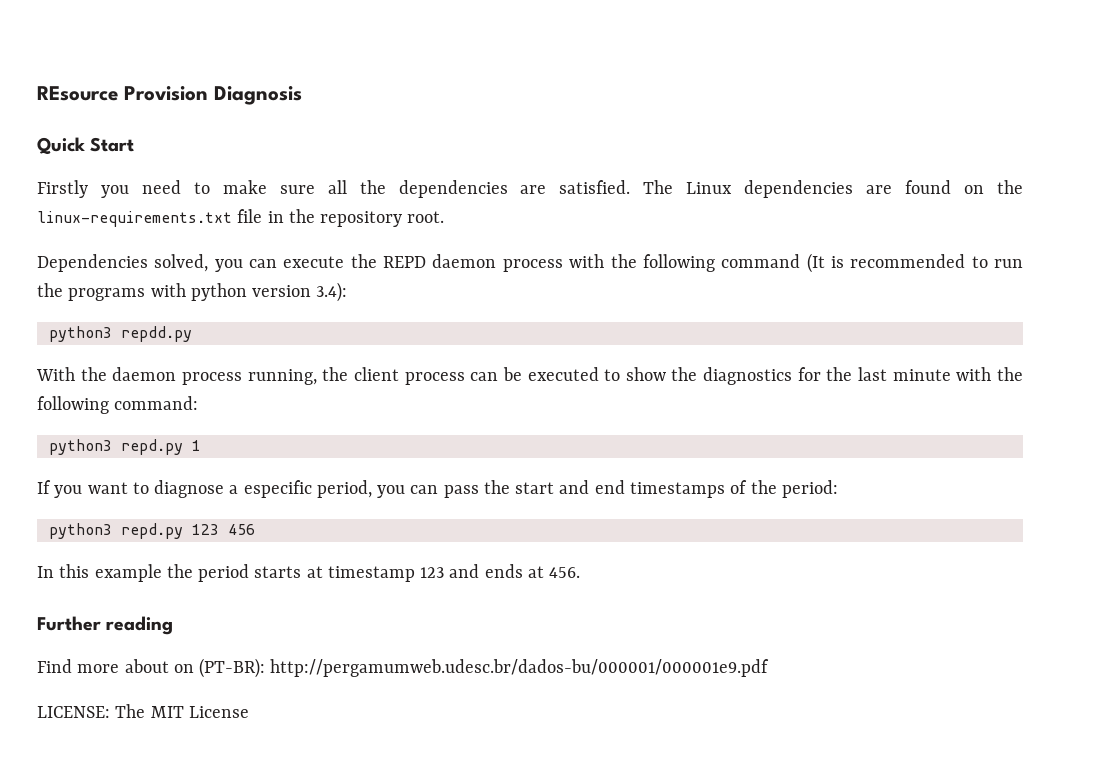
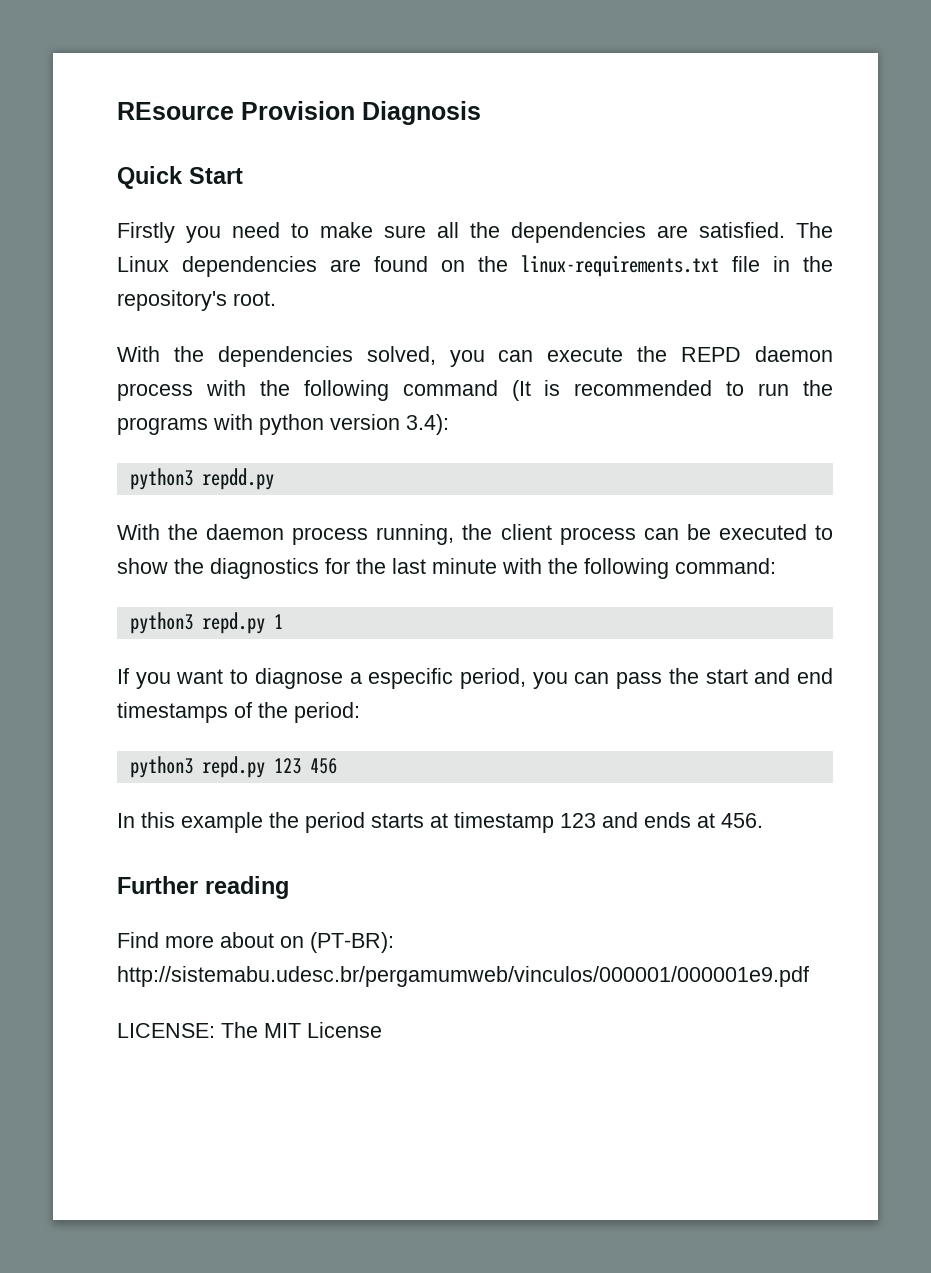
- The Linux dependencies are found on the linux-requirements.txt file in the repository root.
+ The Linux dependencies are found on the linux-requirements.txt file in the repository's root.
- Dependencies solved, you can execute the REPD daemon process with the following command (It is recommended to run the programs with python version 3.4):
+ With the dependencies solved, you can execute the REPD daemon process with the following command (It is recommended to run the programs with python version 3.4):
- Find more about on (PT-BR): http://pergamumweb.udesc.br/dados-bu/000001/000001e9.pdf
+ Find more about on (PT-BR): http://sistemabu.udesc.br/pergamumweb/vinculos/000001/000001e9.pdf

